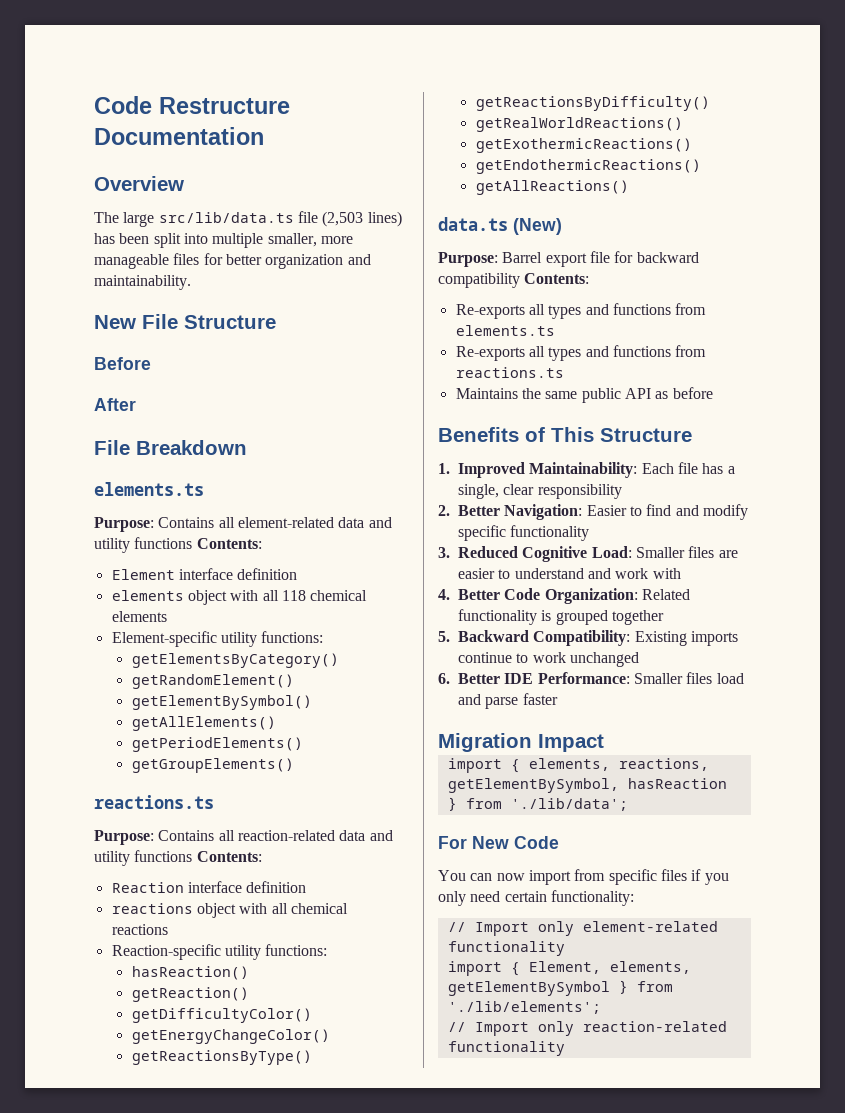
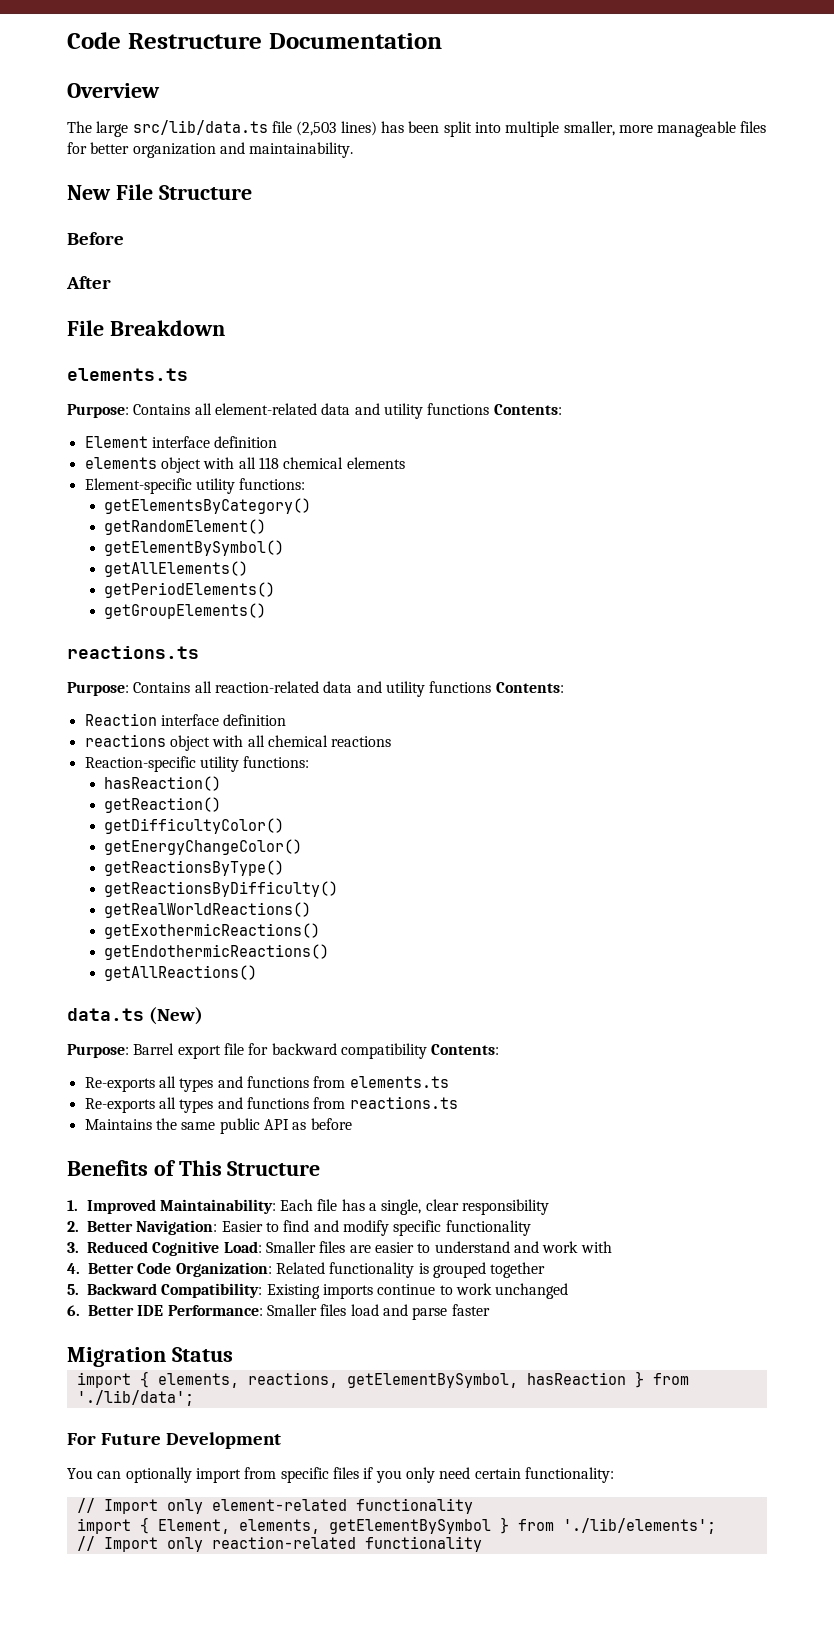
- Migration Impact
+ Migration Status
- For New Code
+ For Future Development
- You can now import from specific files if you only need certain functionality:
+ You can optionally import from specific files if you only need certain functionality:

